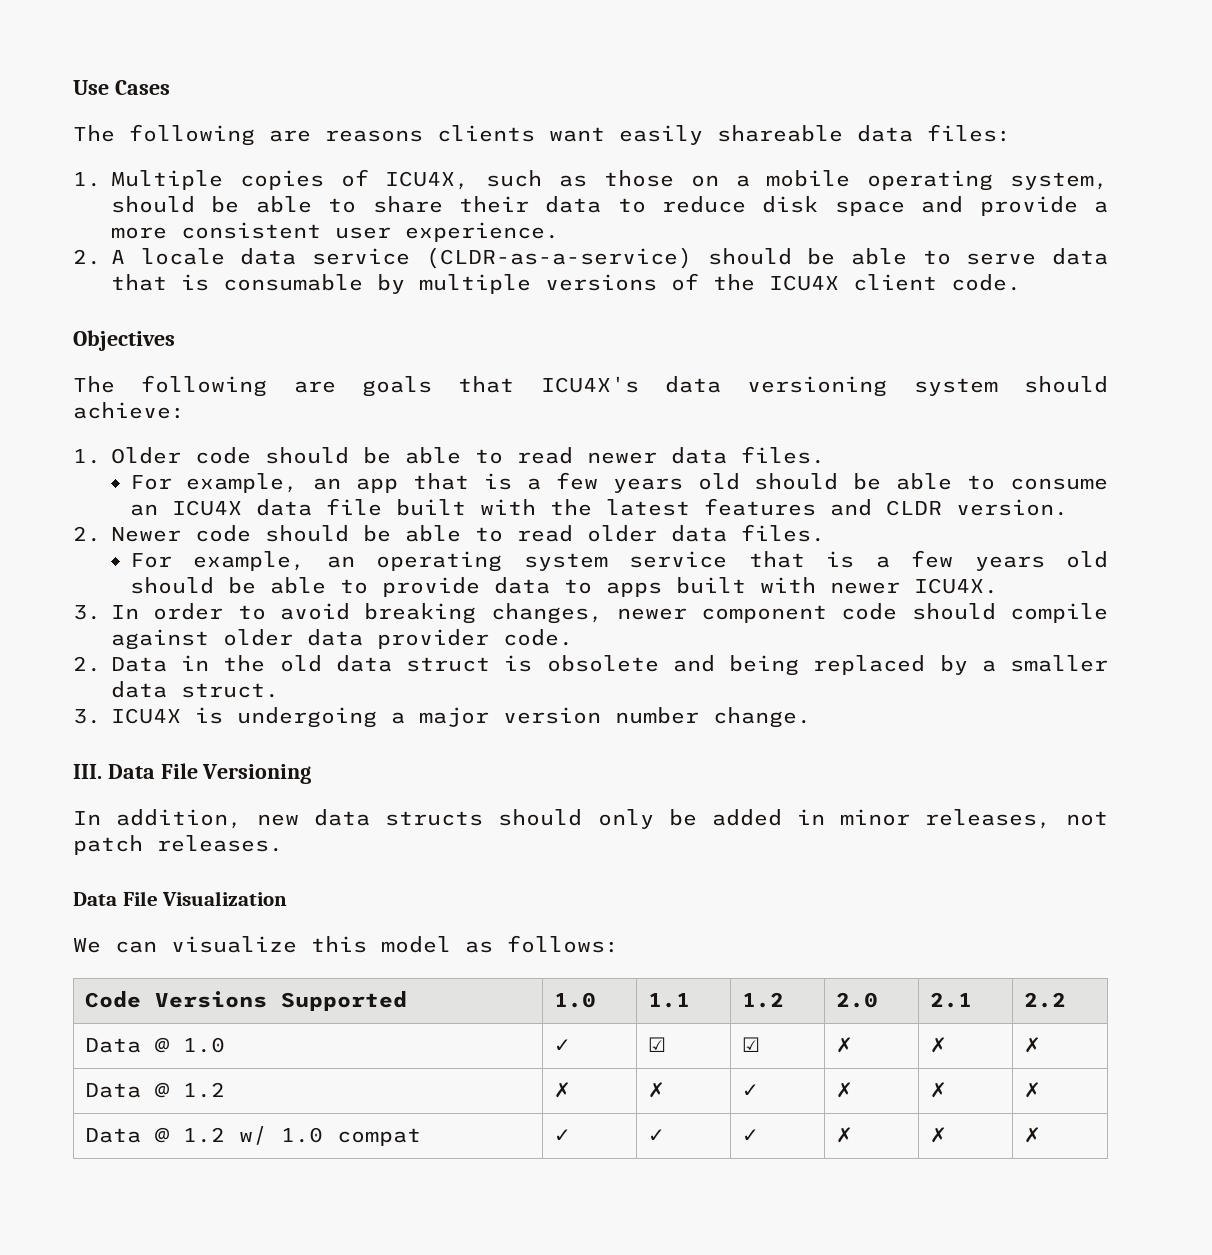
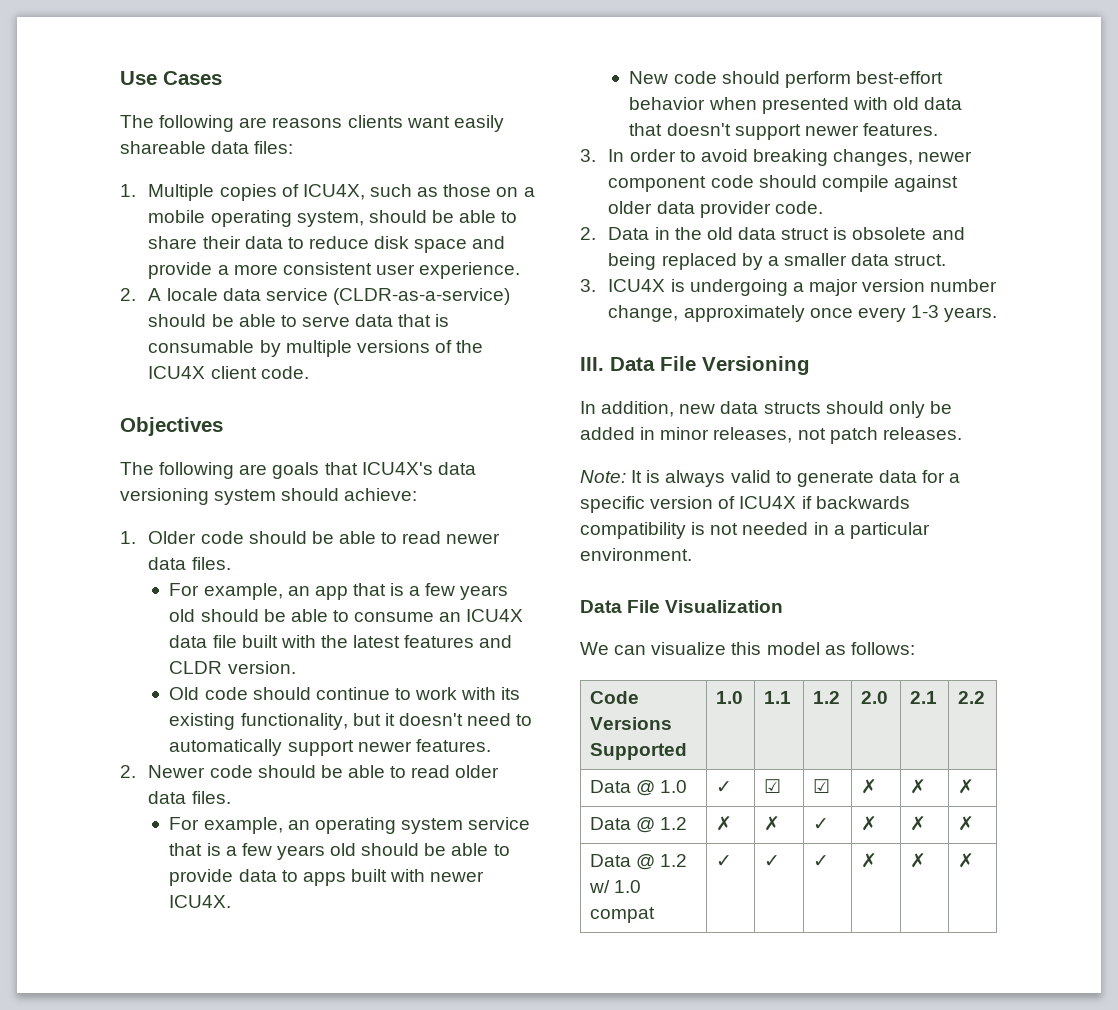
+ Old code should continue to work with its existing functionality, but it doesn't need to automatically support newer features.
+ New code should perform best-effort behavior when presented with old data that doesn't support newer features.
- 3. ICU4X is undergoing a major version number change.
+ 3. ICU4X is undergoing a major version number change, approximately once every 1-3 years.
+ Note: It is always valid to generate data for a specific version of ICU4X if backwards compatibility is not needed in a particular environment.

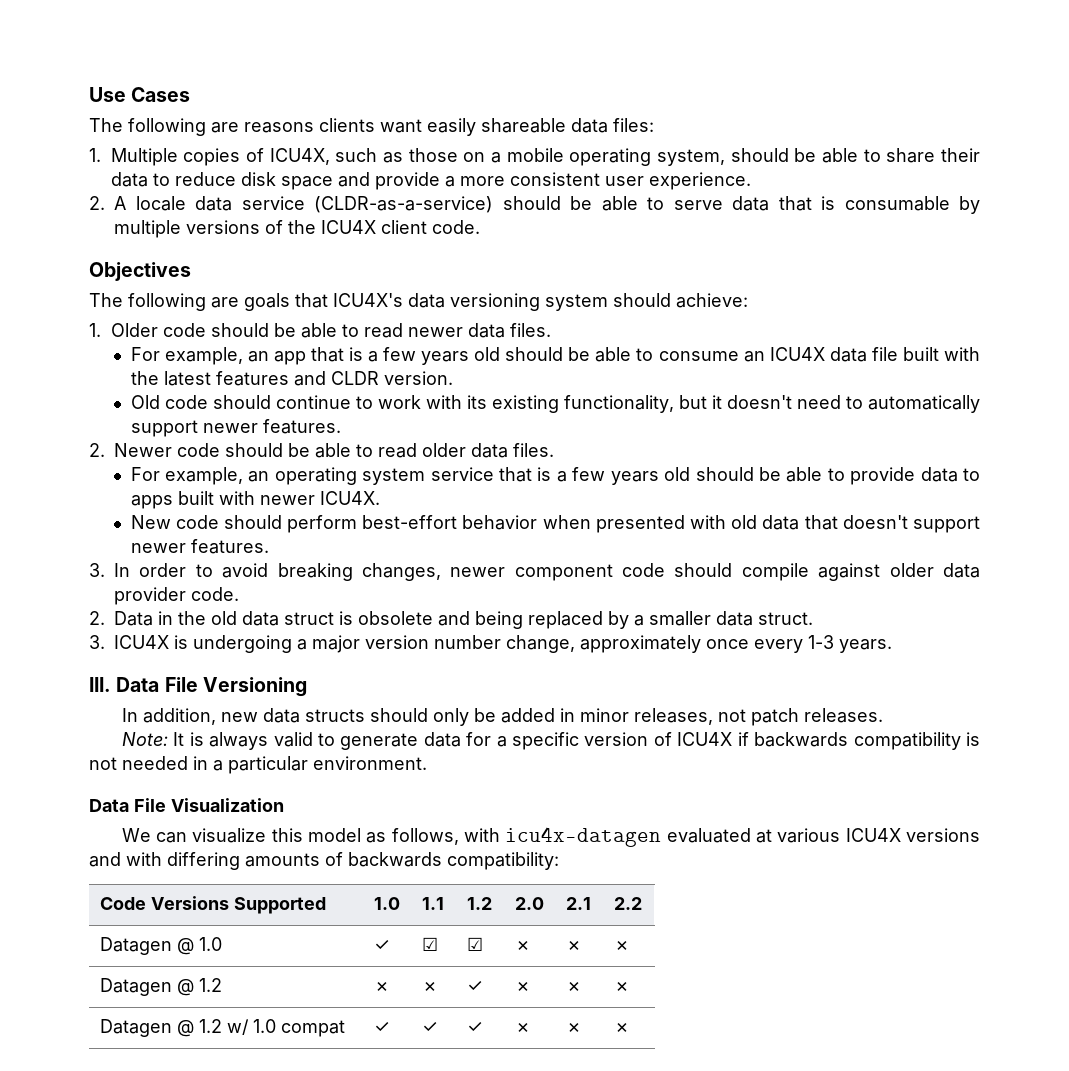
- We can visualize this model as follows:
+ We can visualize this model as follows, with icu4x-datagen evaluated at various ICU4X versions and with differing amounts of backwards compatibility:
- Data @ 1.0 | ✓ | ☑ | ☑ | ✗ | ✗ | ✗
+ Datagen @ 1.0 | ✓ | ☑ | ☑ | ✗ | ✗ | ✗
- Data @ 1.2 | ✗ | ✗ | ✓ | ✗ | ✗ | ✗
+ Datagen @ 1.2 | ✗ | ✗ | ✓ | ✗ | ✗ | ✗
- Data @ 1.2 w/ 1.0 compat | ✓ | ✓ | ✓ | ✗ | ✗ | ✗
+ Datagen @ 1.2 w/ 1.0 compat | ✓ | ✓ | ✓ | ✗ | ✗ | ✗

